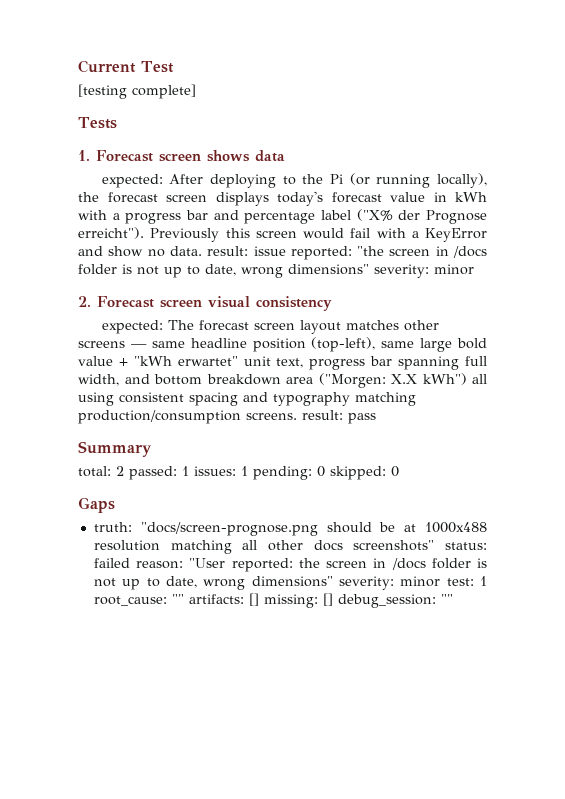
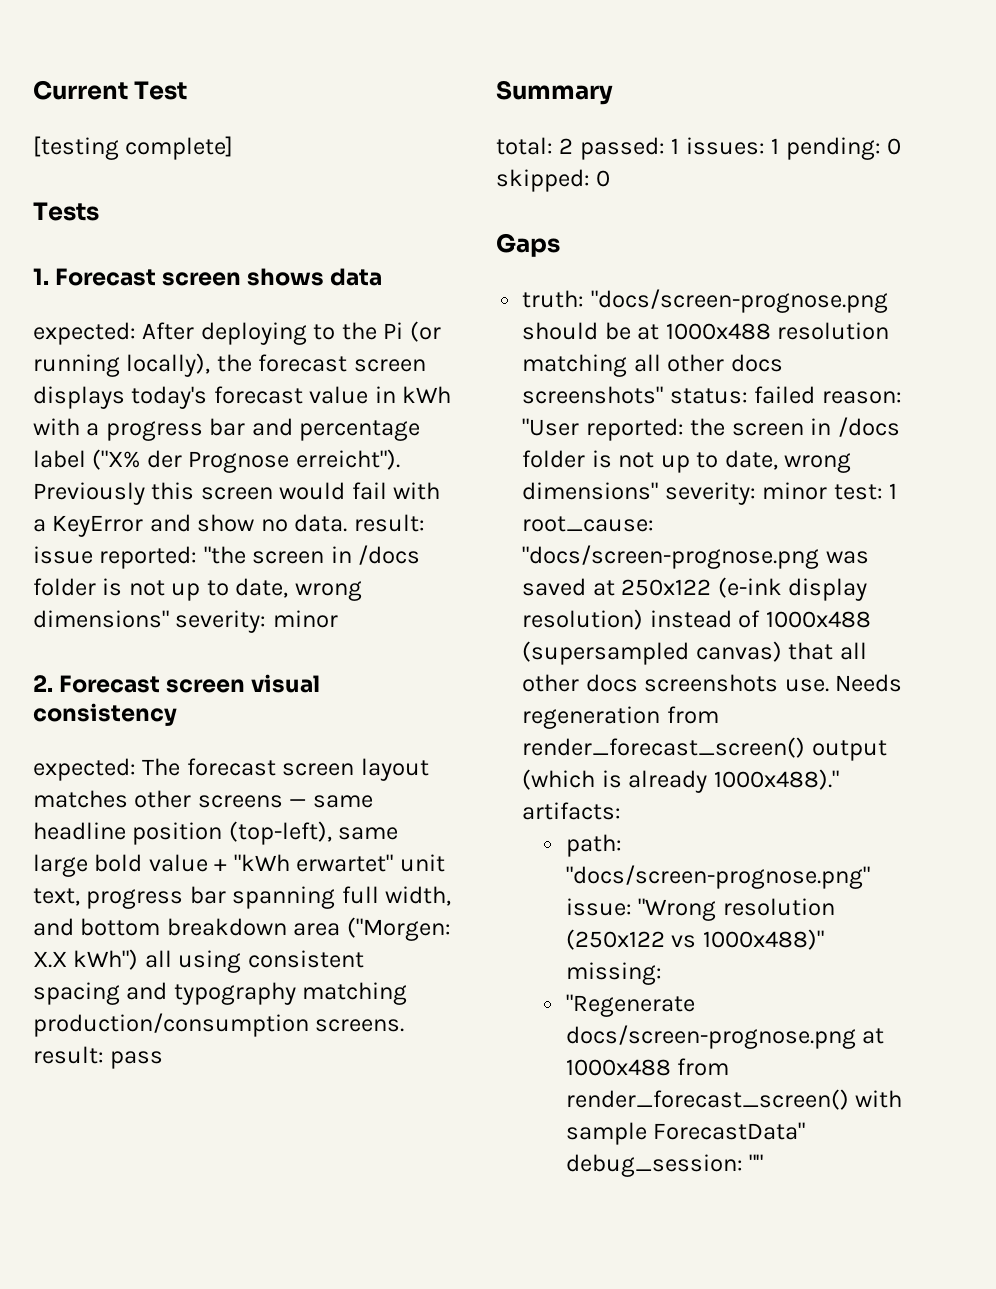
- truth: "docs/screen-prognose.png should be at 1000x488 resolution matching all other docs screenshots" status: failed reason: "User reported: the screen in /docs folder is not up to date, wrong dimensions" severity: minor test: 1 root_cause: "" artifacts: [] missing: [] debug_session: ""
+ truth: "docs/screen-prognose.png should be at 1000x488 resolution matching all other docs screenshots" status: failed reason: "User reported: the screen in /docs folder is not up to date, wrong dimensions" severity: minor test: 1 root_cause: "docs/screen-prognose.png was saved at 250x122 (e-ink display resolution) instead of 1000x488 (supersampled canvas) that all other docs screenshots use. Needs regeneration from render_forecast_screen() output (which is already 1000x488)." artifacts:
+ path: "docs/screen-prognose.png" issue: "Wrong resolution (250x122 vs 1000x488)" missing:
+ "Regenerate docs/screen-prognose.png at 1000x488 from render_forecast_screen() with sample ForecastData" debug_session: ""

